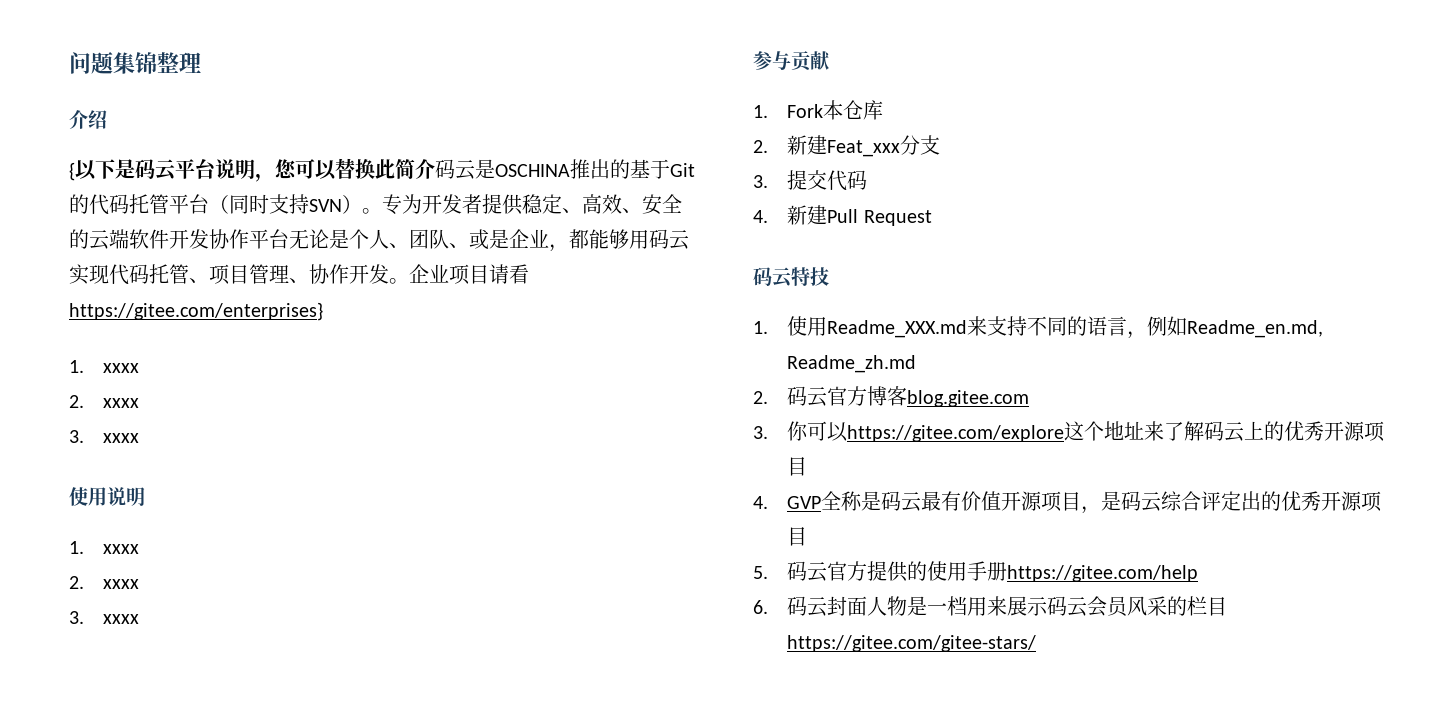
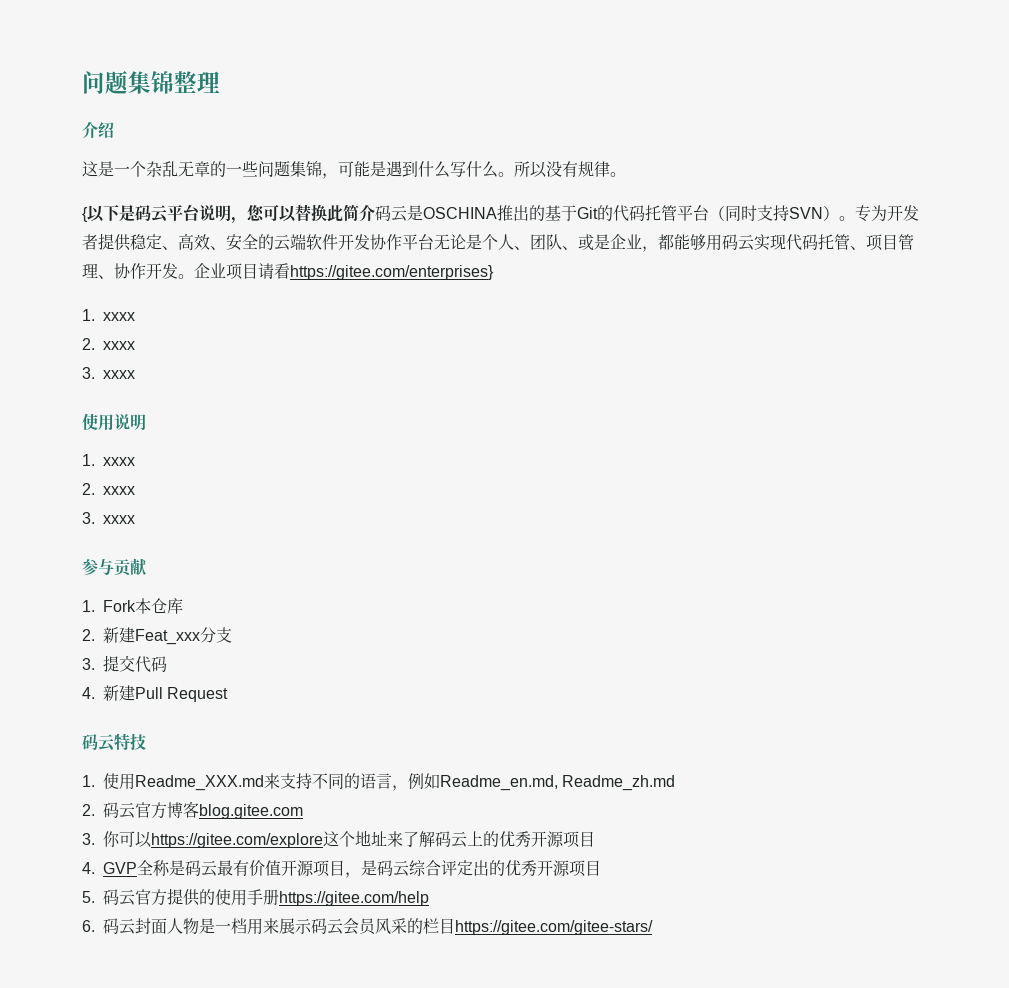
+ 这是一个杂乱无章的一些问题集锦，可能是遇到什么写什么。所以没有规律。

